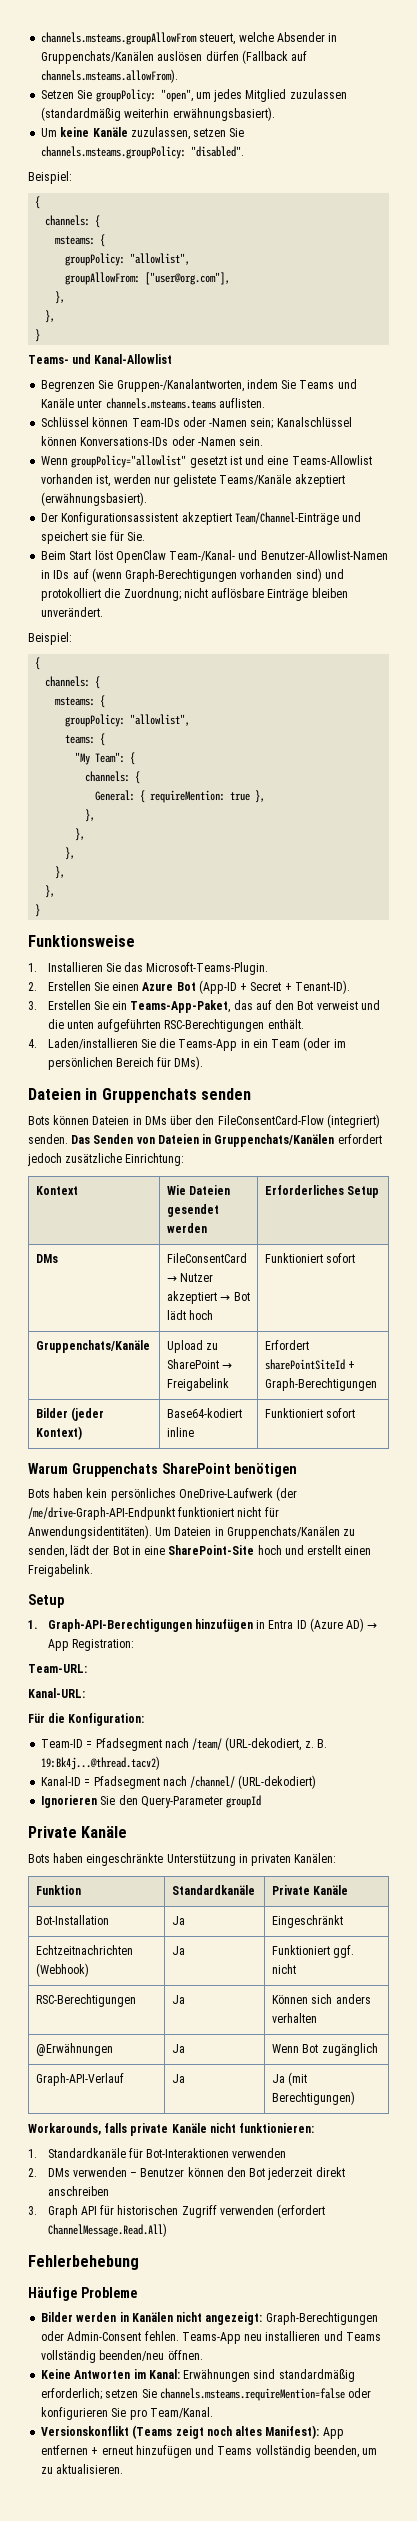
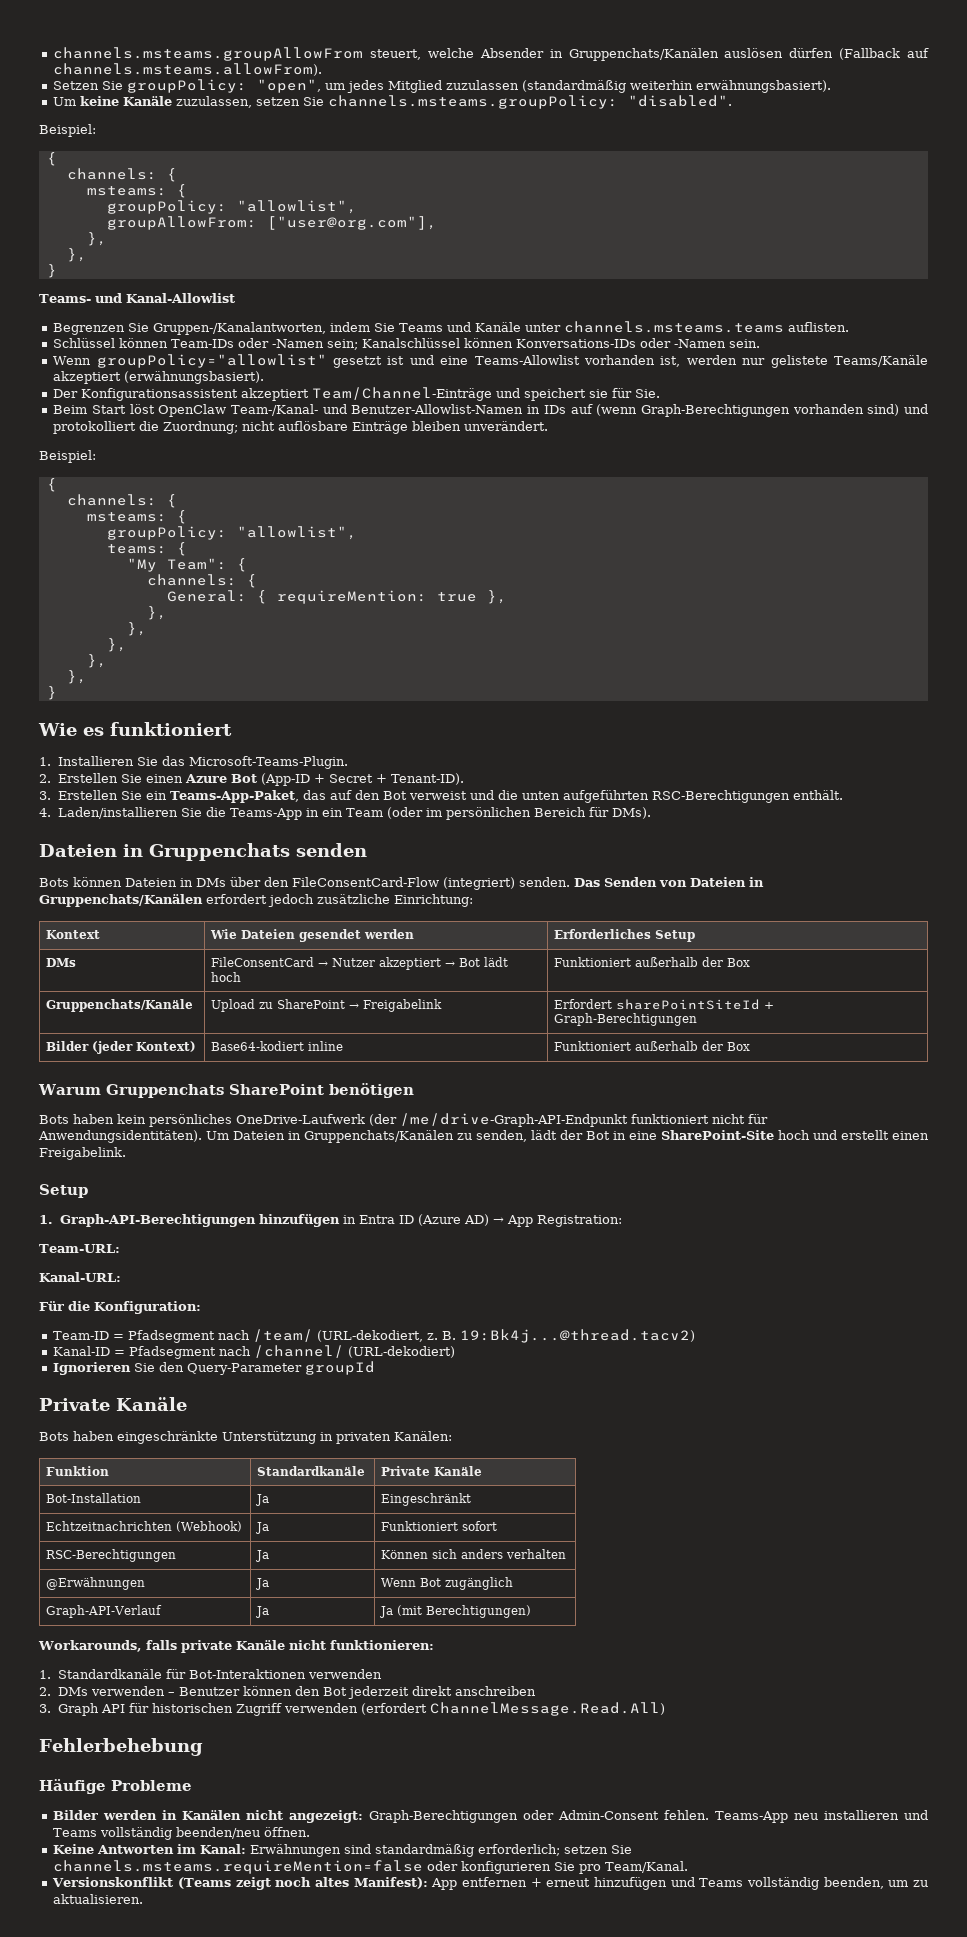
- Funktionsweise
+ Wie es funktioniert
- DMs | FileConsentCard → Nutzer akzeptiert → Bot lädt hoch | Funktioniert sofort
+ DMs | FileConsentCard → Nutzer akzeptiert → Bot lädt hoch | Funktioniert außerhalb der Box
- Bilder (jeder Kontext) | Base64-kodiert inline | Funktioniert sofort
+ Bilder (jeder Kontext) | Base64-kodiert inline | Funktioniert außerhalb der Box
- Echtzeitnachrichten (Webhook) | Ja | Funktioniert ggf. nicht
+ Echtzeitnachrichten (Webhook) | Ja | Funktioniert sofort

